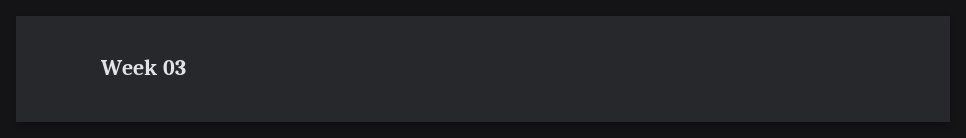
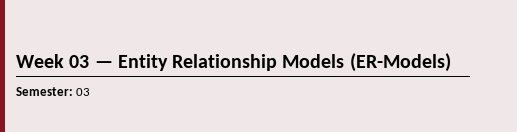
- Week 03
+ Week 03 — Entity Relationship Models (ER-Models)
+ Semester: 03

